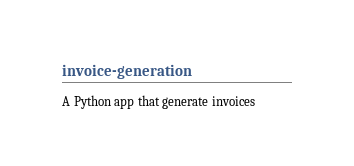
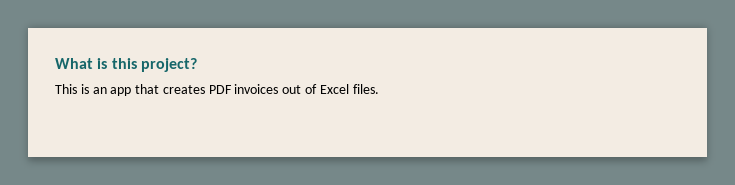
- invoice-generation
- A Python app that generate invoices
+ What is this project?
+ This is an app that creates PDF invoices out of Excel files.

